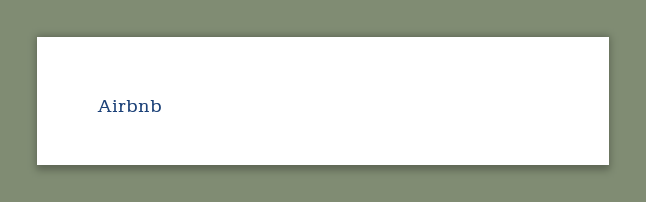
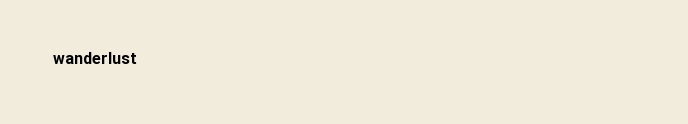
- Airbnb
+ wanderlust

